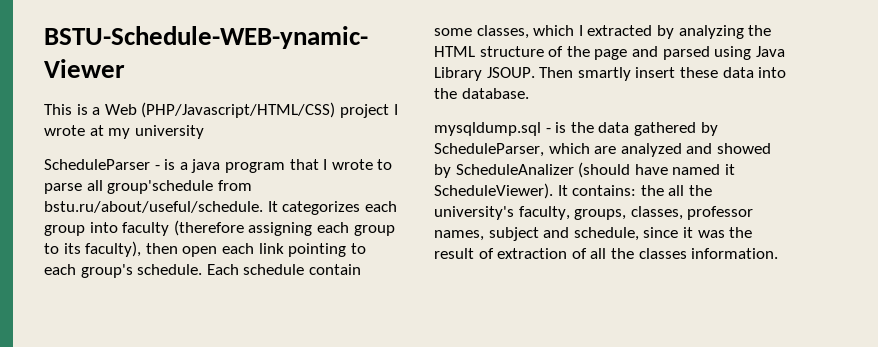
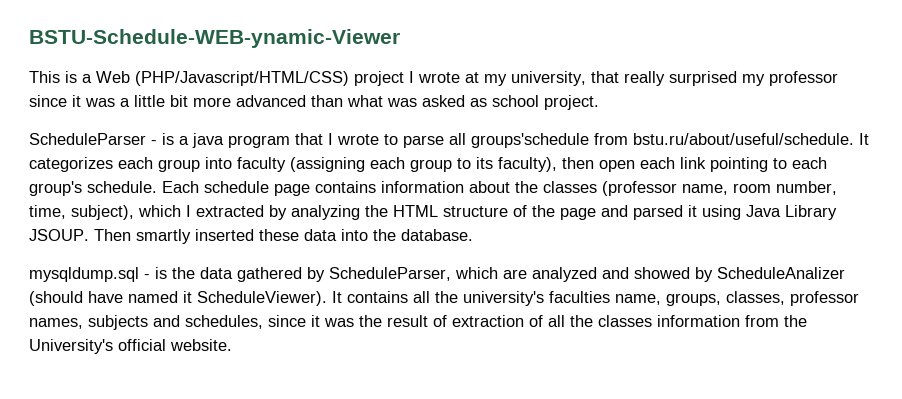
- This is a Web (PHP/Javascript/HTML/CSS) project I wrote at my university
+ This is a Web (PHP/Javascript/HTML/CSS) project I wrote at my university, that really surprised my professor since it was a little bit more advanced than what was asked as school project.
- ScheduleParser - is a java program that I wrote to parse all group'schedule from bstu.ru/about/useful/schedule. It categorizes each group into faculty (therefore assigning each group to its faculty), then open each link pointing to each group's schedule.
+ ScheduleParser - is a java program that I wrote to parse all groups'schedule from bstu.ru/about/useful/schedule. It categorizes each group into faculty (assigning each group to its faculty), then open each link pointing to each group's schedule.
- Each schedule contain some classes, which I extracted by analyzing the HTML structure of the page and parsed using Java Library JSOUP.
+ Each schedule page contains information about the classes (professor name, room number, time, subject), which I extracted by analyzing the HTML structure of the page and parsed it using Java Library JSOUP.
- Then smartly insert these data into the database.
+ Then smartly inserted these data into the database.
- It contains: the all the university's faculty, groups, classes, professor names, subject and schedule, since it was the result of extraction of all the classes information.
+ It contains all the university's faculties name, groups, classes, professor names, subjects and schedules, since it was the result of extraction of all the classes information from the University's official website.

